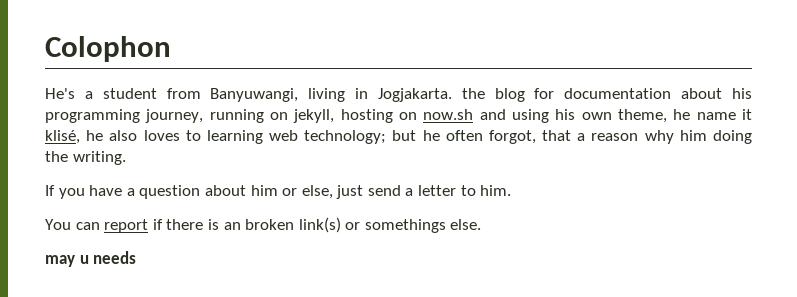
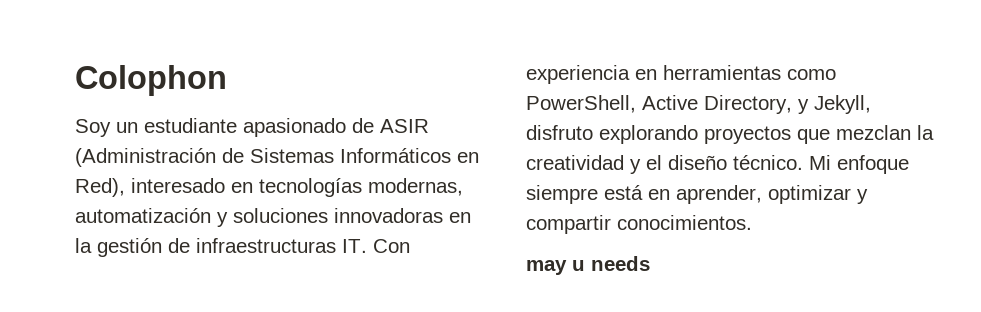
- He's a student from Banyuwangi, living in Jogjakarta. the blog for documentation about his programming journey, running on jekyll, hosting on now.sh and using his own theme, he name it klisé, he also loves to learning web technology; but he often forgot, that a reason why him doing the writing.
- If you have a question about him or else, just send a letter to him.
- You can report if there is an broken link(s) or somethings else.
+ Soy un estudiante apasionado de ASIR (Administración de Sistemas Informáticos en Red), interesado en tecnologías modernas, automatización y soluciones innovadoras en la gestión de infraestructuras IT. Con experiencia en herramientas como PowerShell, Active Directory, y Jekyll, disfruto explorando proyectos que mezclan la creatividad y el diseño técnico. Mi enfoque siempre está en aprender, optimizar y compartir conocimientos.

